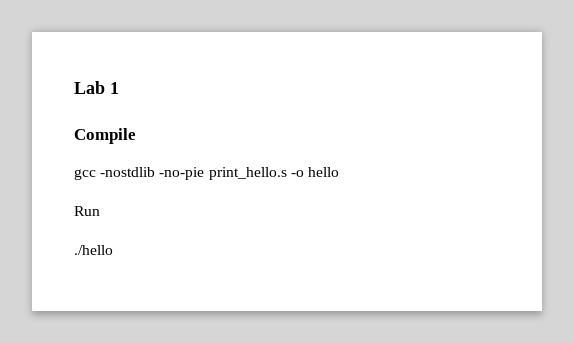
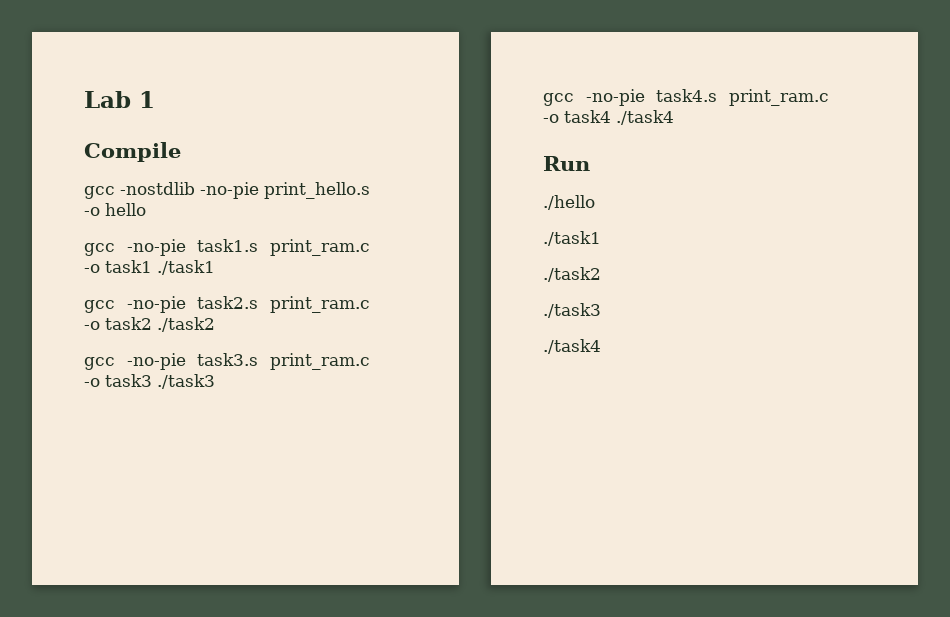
+ gcc -no-pie task1.s print_ram.c -o task1 ./task1
+ gcc -no-pie task2.s print_ram.c -o task2 ./task2
+ gcc -no-pie task3.s print_ram.c -o task3 ./task3
+ gcc -no-pie task4.s print_ram.c -o task4 ./task4
  Run
  ./hello
+ ./task1
+ ./task2
+ ./task3
+ ./task4

